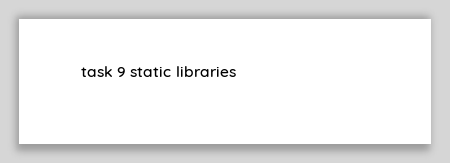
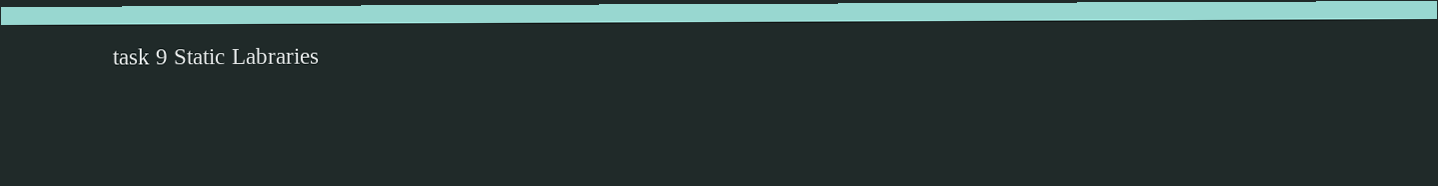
- task 9 static libraries
+ task 9 Static Labraries

